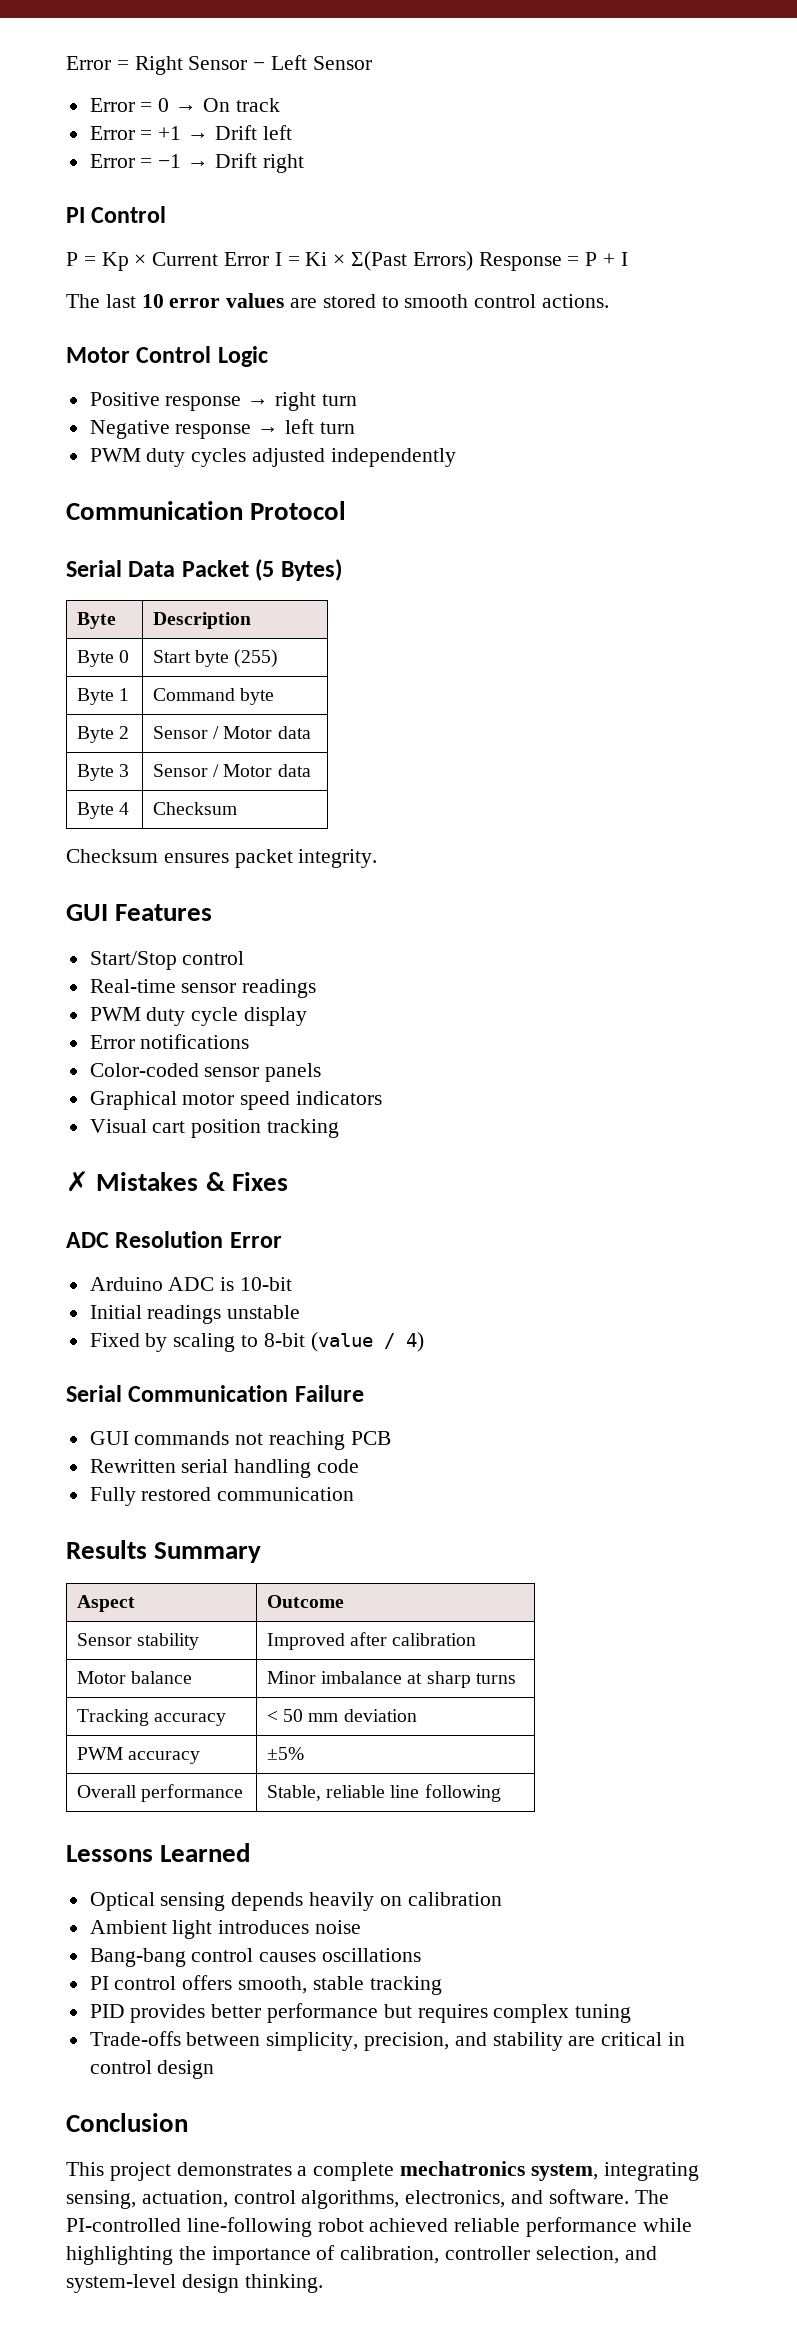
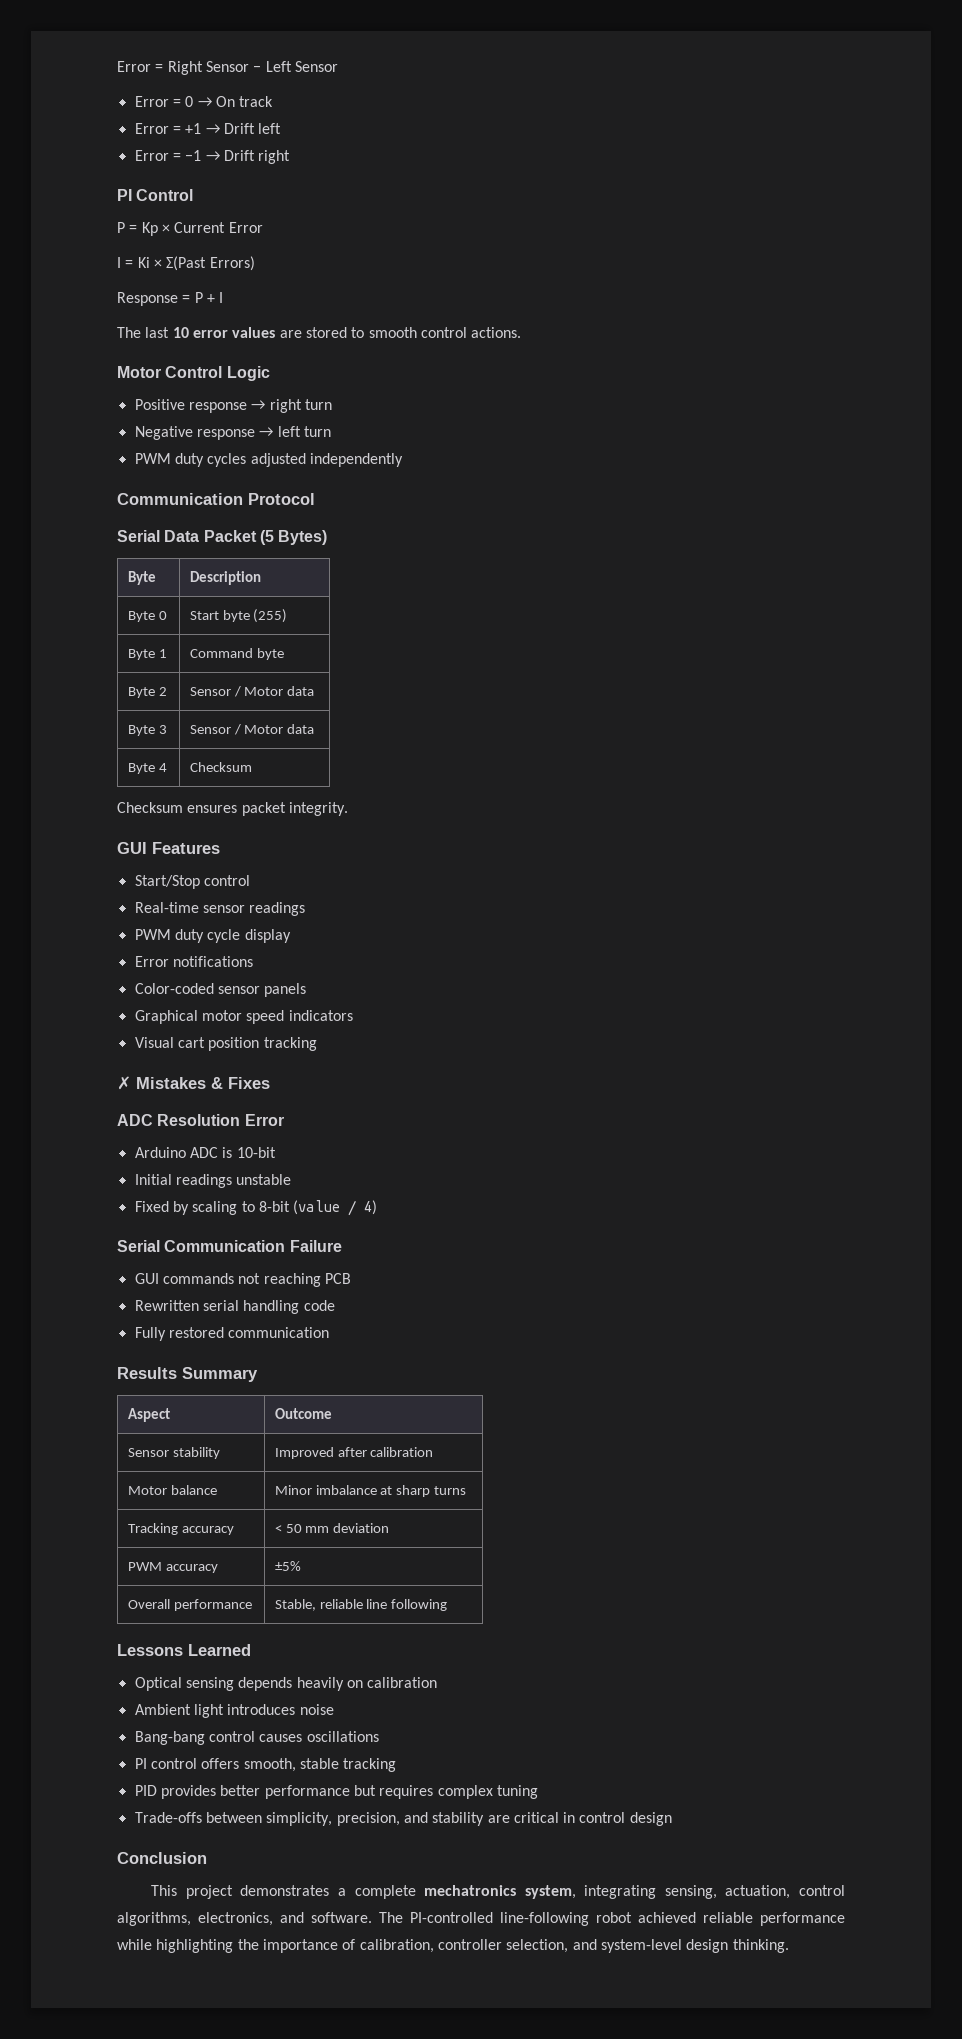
- P = Kp × Current Error I = Ki × Σ(Past Errors) Response = P + I
+ P = Kp × Current Error
+ I = Ki × Σ(Past Errors)
+ Response = P + I

